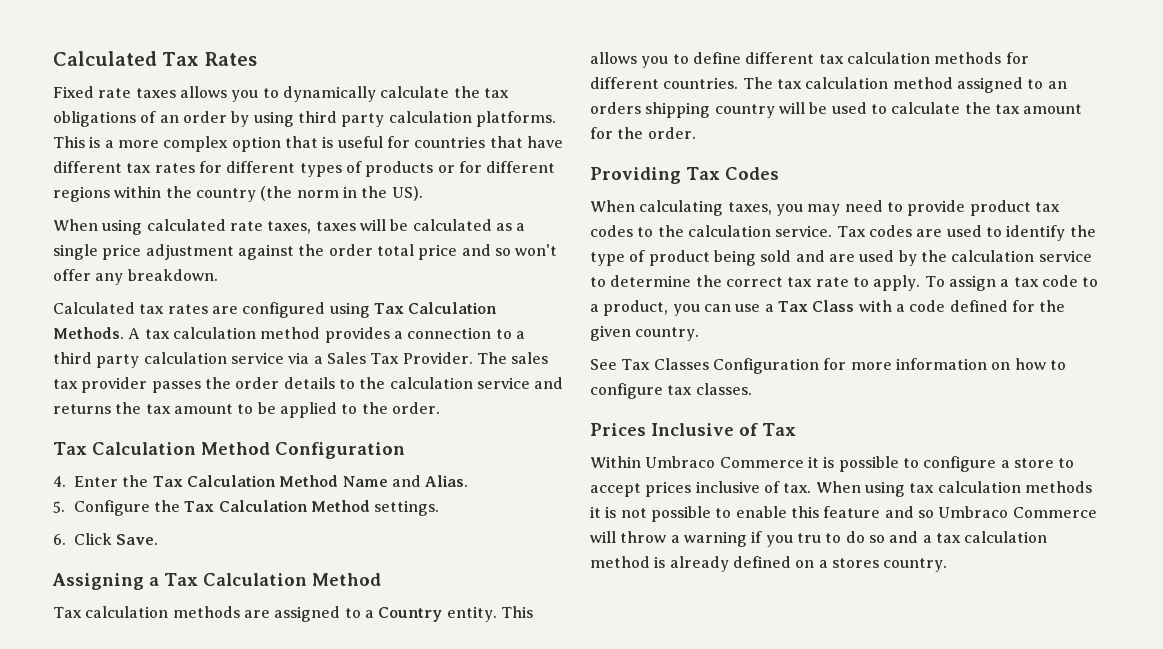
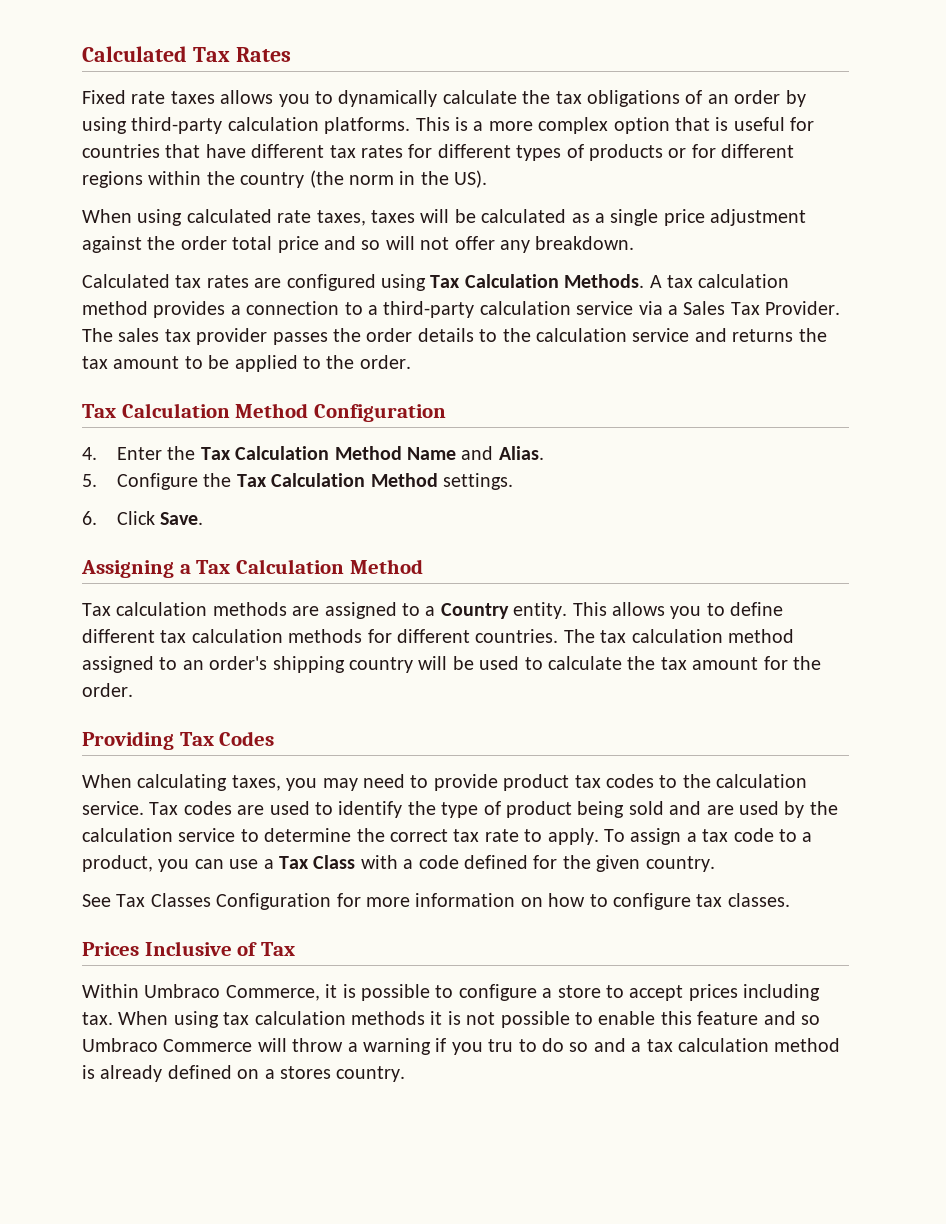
- Fixed rate taxes allows you to dynamically calculate the tax obligations of an order by using third party calculation platforms.
+ Fixed rate taxes allows you to dynamically calculate the tax obligations of an order by using third-party calculation platforms.
- When using calculated rate taxes, taxes will be calculated as a single price adjustment against the order total price and so won't offer any breakdown.
+ When using calculated rate taxes, taxes will be calculated as a single price adjustment against the order total price and so will not offer any breakdown.
- A tax calculation method provides a connection to a third party calculation service via a Sales Tax Provider.
+ A tax calculation method provides a connection to a third-party calculation service via a Sales Tax Provider.
- The tax calculation method assigned to an orders shipping country will be used to calculate the tax amount for the order.
+ The tax calculation method assigned to an order's shipping country will be used to calculate the tax amount for the order.
- Within Umbraco Commerce it is possible to configure a store to accept prices inclusive of tax.
+ Within Umbraco Commerce, it is possible to configure a store to accept prices including tax.

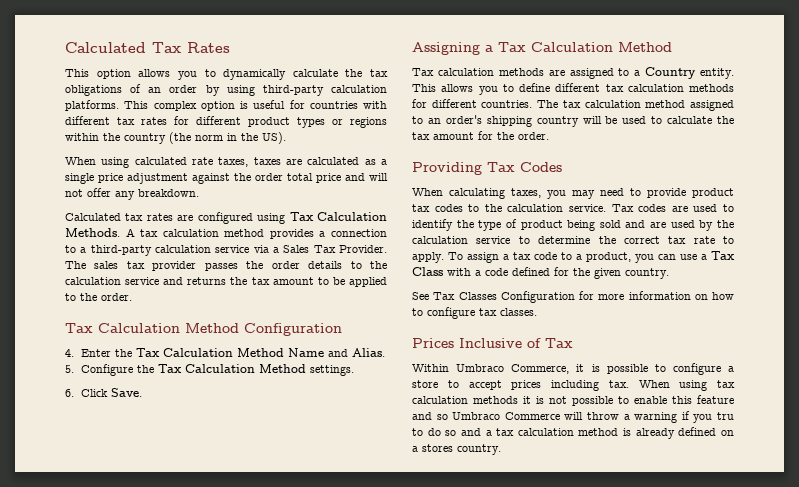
- Fixed rate taxes allows you to dynamically calculate the tax obligations of an order by using third-party calculation platforms.
+ This option allows you to dynamically calculate the tax obligations of an order by using third-party calculation platforms.
- This is a more complex option that is useful for countries that have different tax rates for different types of products or for different regions within the country (the norm in the US).
+ This complex option is useful for countries with different tax rates for different product types or regions within the country (the norm in the US).
- When using calculated rate taxes, taxes will be calculated as a single price adjustment against the order total price and so will not offer any breakdown.
+ When using calculated rate taxes, taxes are calculated as a single price adjustment against the order total price and will not offer any breakdown.

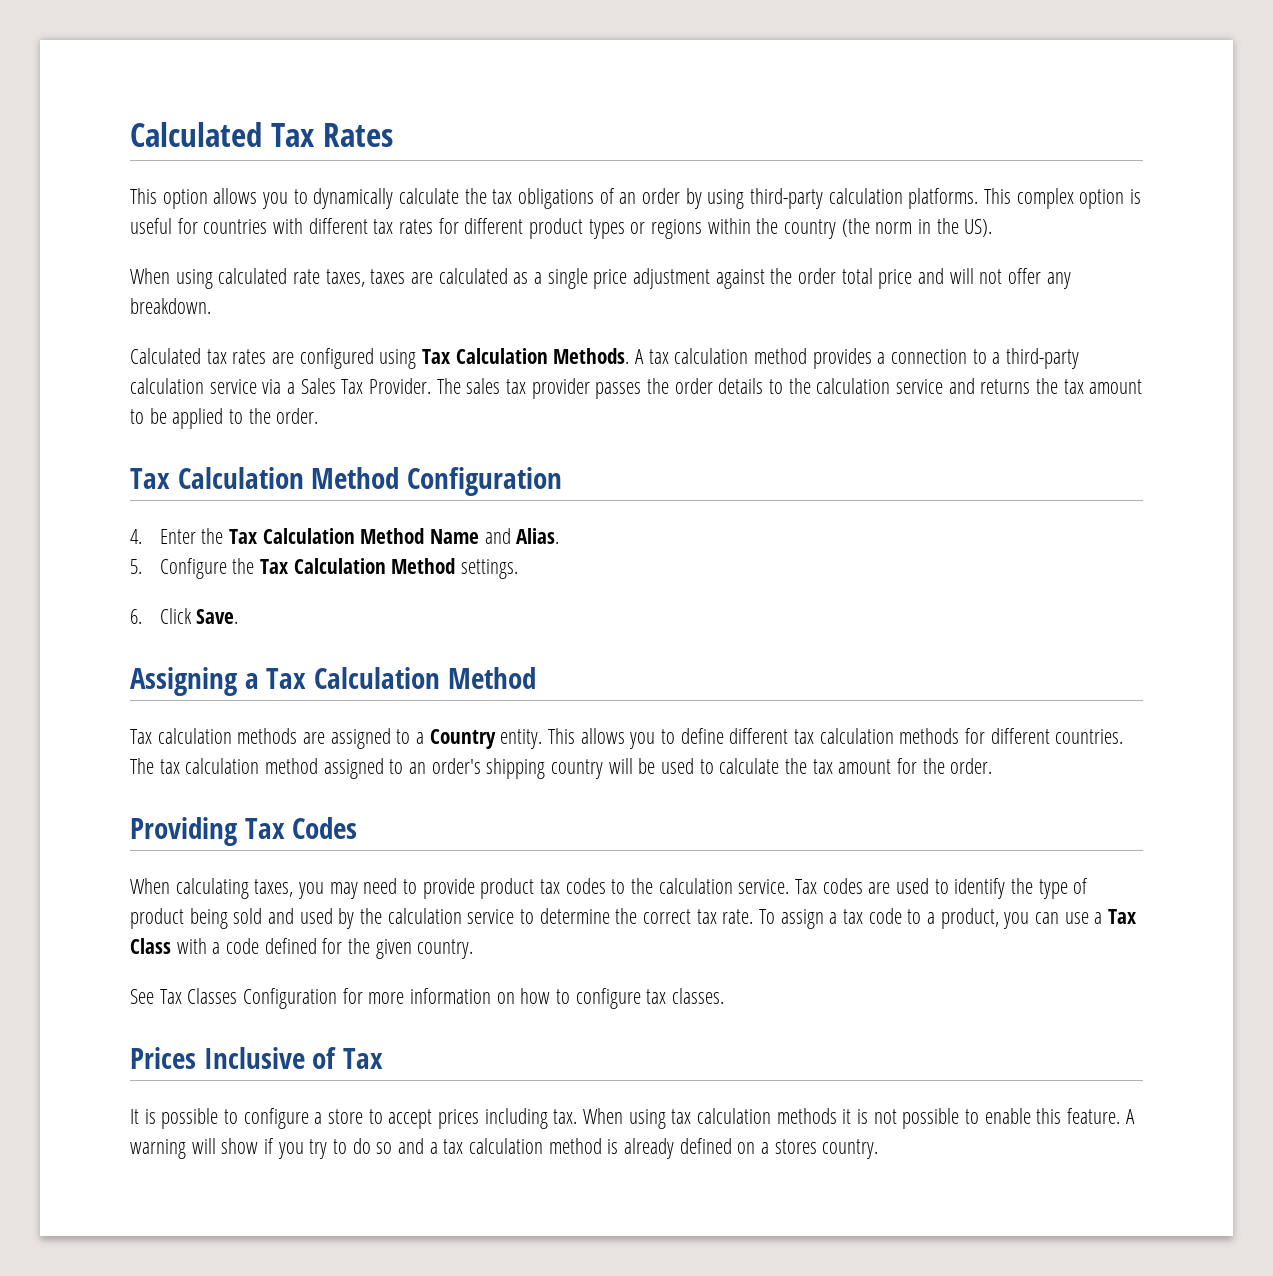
- Tax codes are used to identify the type of product being sold and are used by the calculation service to determine the correct tax rate to apply.
+ Tax codes are used to identify the type of product being sold and used by the calculation service to determine the correct tax rate.
- Within Umbraco Commerce, it is possible to configure a store to accept prices including tax.
+ It is possible to configure a store to accept prices including tax.
- When using tax calculation methods it is not possible to enable this feature and so Umbraco Commerce will throw a warning if you tru to do so and a tax calculation method is already defined on a stores country.
+ When using tax calculation methods it is not possible to enable this feature. A warning will show if you try to do so and a tax calculation method is already defined on a stores country.

